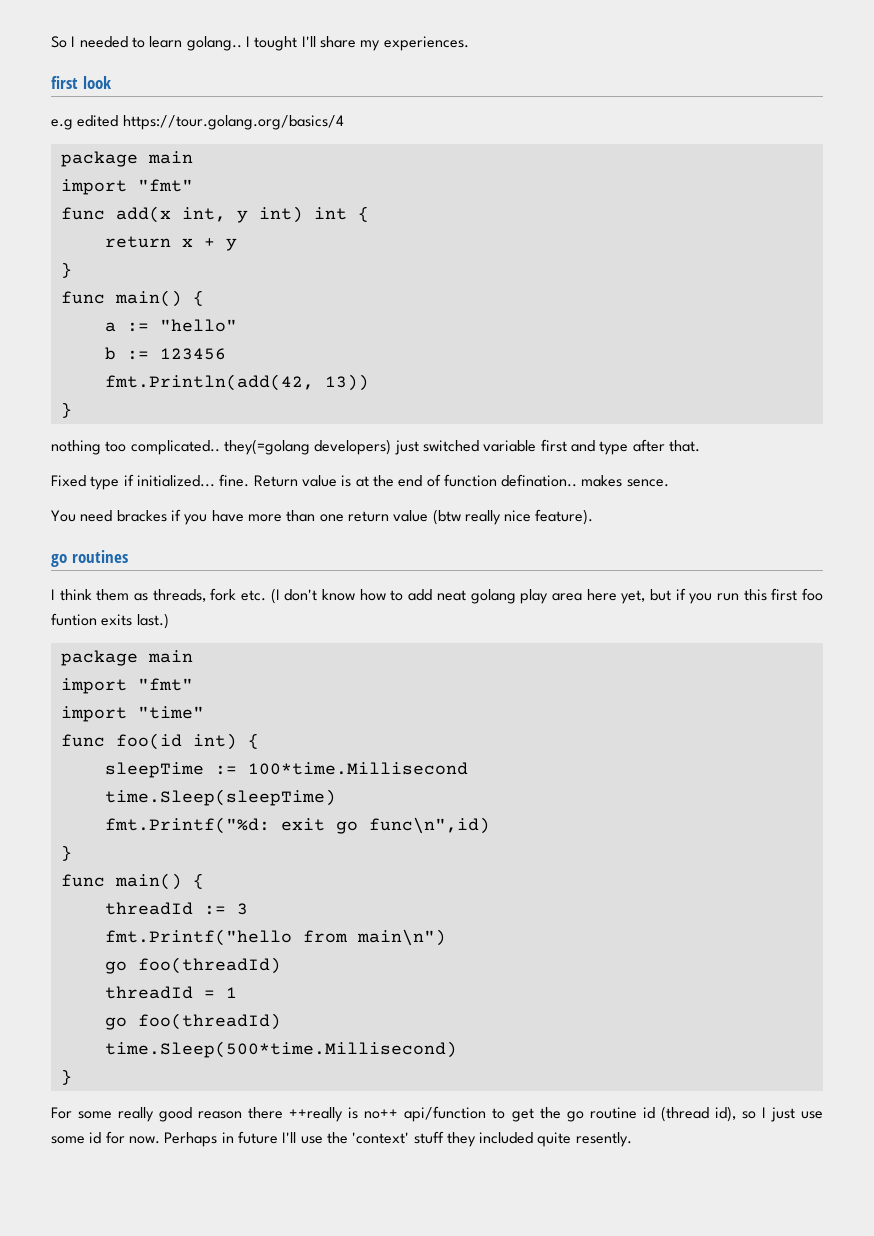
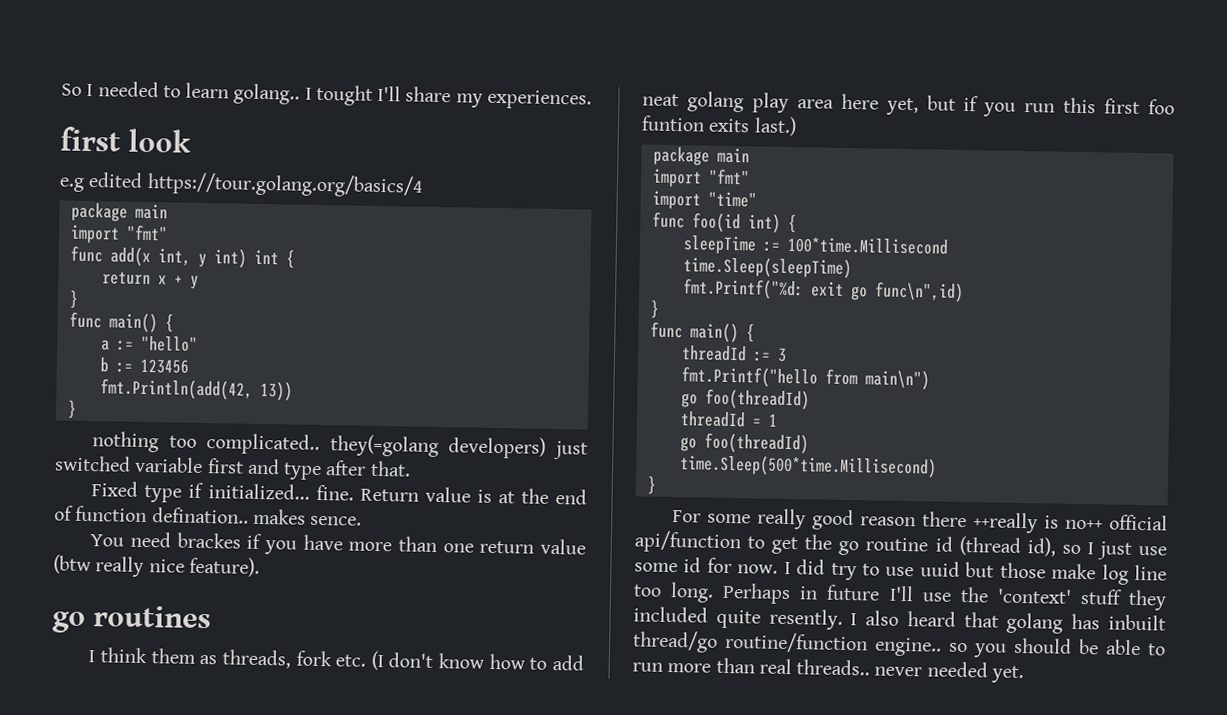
- For some really good reason there ++really is no++ api/function to get the go routine id (thread id), so I just use some id for now.
+ For some really good reason there ++really is no++ official api/function to get the go routine id (thread id), so I just use some id for now.
+ I did try to use uuid but those make log line too long.
+ I also heard that golang has inbuilt thread/go routine/function engine.. so you should be able to run more than real threads.. never needed yet.

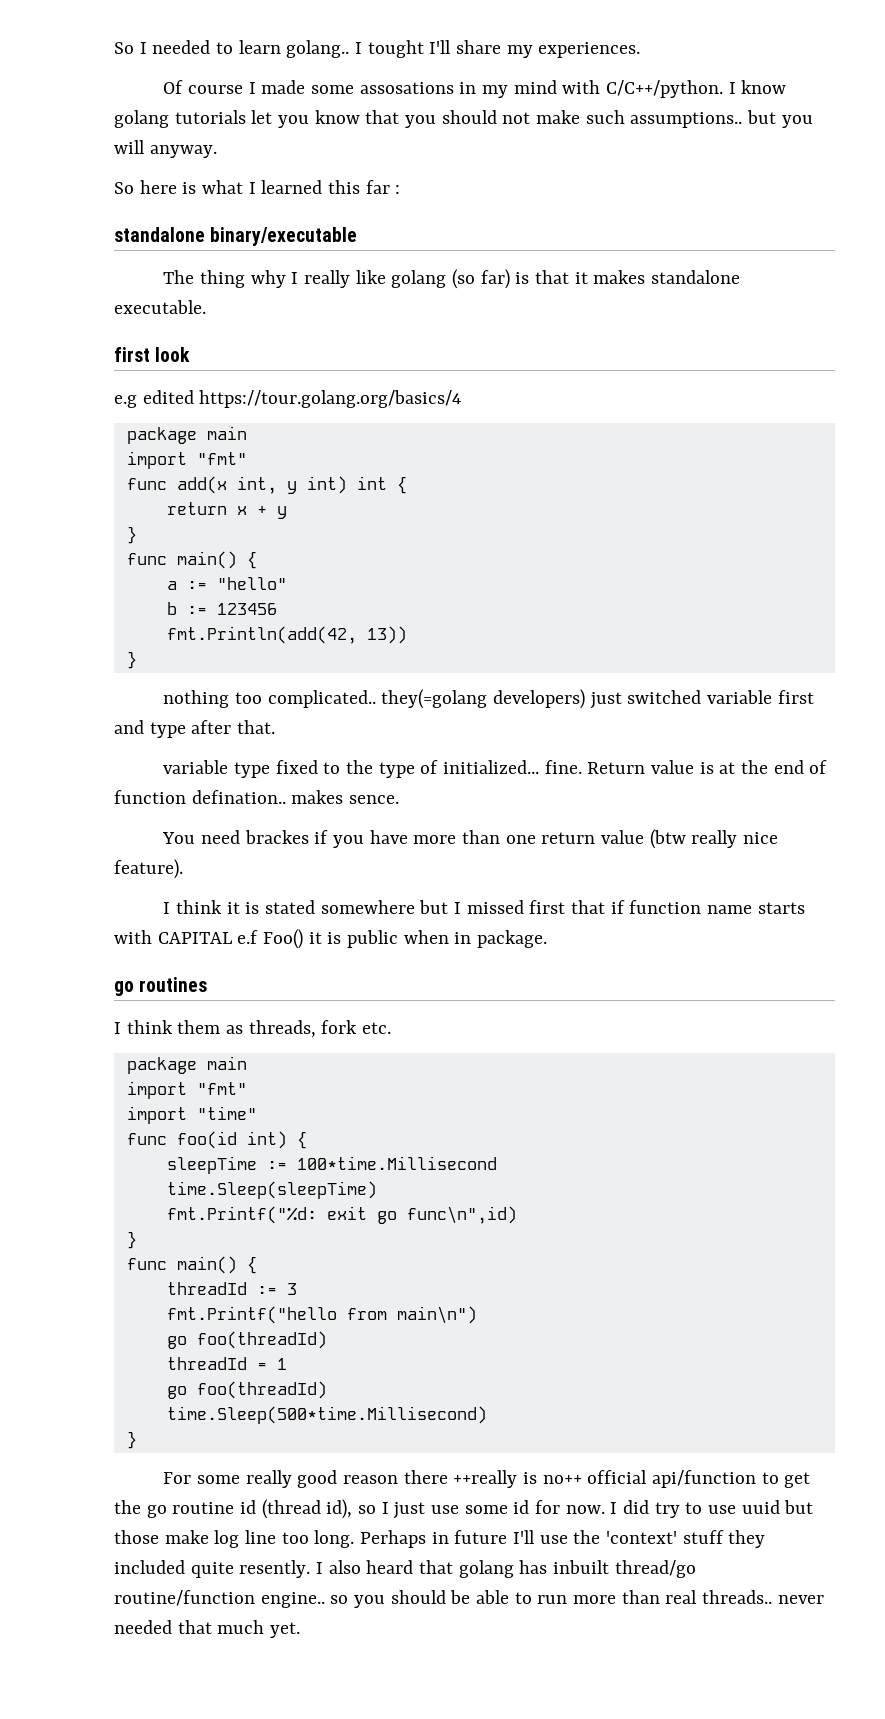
+ Of course I made some assosations in my mind with C/C++/python. I know golang tutorials let you know that you should not make such assumptions.. but you will anyway.
+ So here is what I learned this far :
+ standalone binary/executable
+ The thing why I really like golang (so far) is that it makes standalone executable.
- Fixed type if initialized... fine.
+ variable type fixed to the type of initialized... fine.
+ I think it is stated somewhere but I missed first that if function name starts with CAPITAL e.f Foo() it is public when in package.
- I think them as threads, fork etc. (I don't know how to add neat golang play area here yet, but if you run this first foo funtion exits last.)
+ I think them as threads, fork etc.
- I also heard that golang has inbuilt thread/go routine/function engine.. so you should be able to run more than real threads.. never needed yet.
+ I also heard that golang has inbuilt thread/go routine/function engine.. so you should be able to run more than real threads.. never needed that much yet.

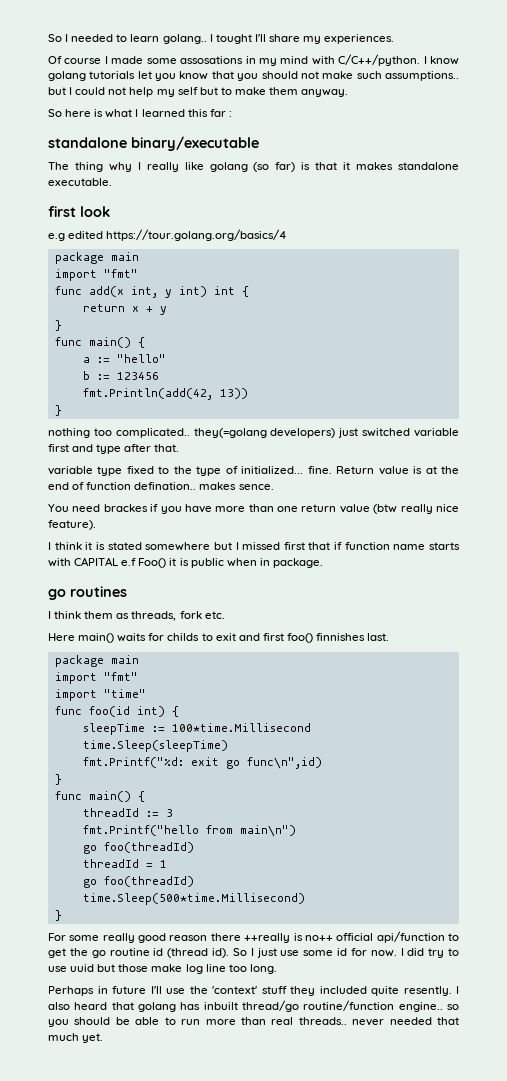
- I know golang tutorials let you know that you should not make such assumptions.. but you will anyway.
+ I know golang tutorials let you know that you should not make such assumptions.. but I could not help my self but to make them anyway.
+ Here main() waits for childs to exit and first foo() finnishes last.
- For some really good reason there ++really is no++ official api/function to get the go routine id (thread id), so I just use some id for now.
+ For some really good reason there ++really is no++ official api/function to get the go routine id (thread id). So I just use some id for now.
- I did try to use uuid but those make log line too long. Perhaps in future I'll use the 'context' stuff they included quite resently.
+ I did try to use uuid but those make log line too long.
+ Perhaps in future I'll use the 'context' stuff they included quite resently.

